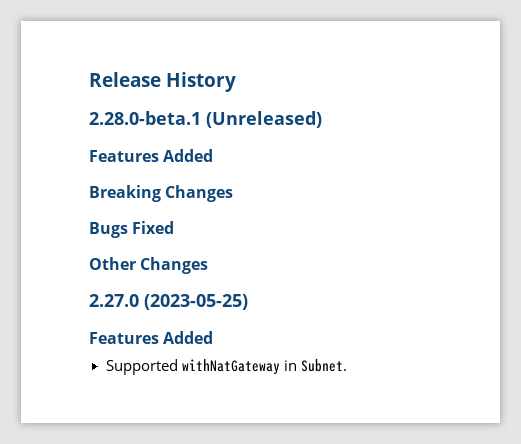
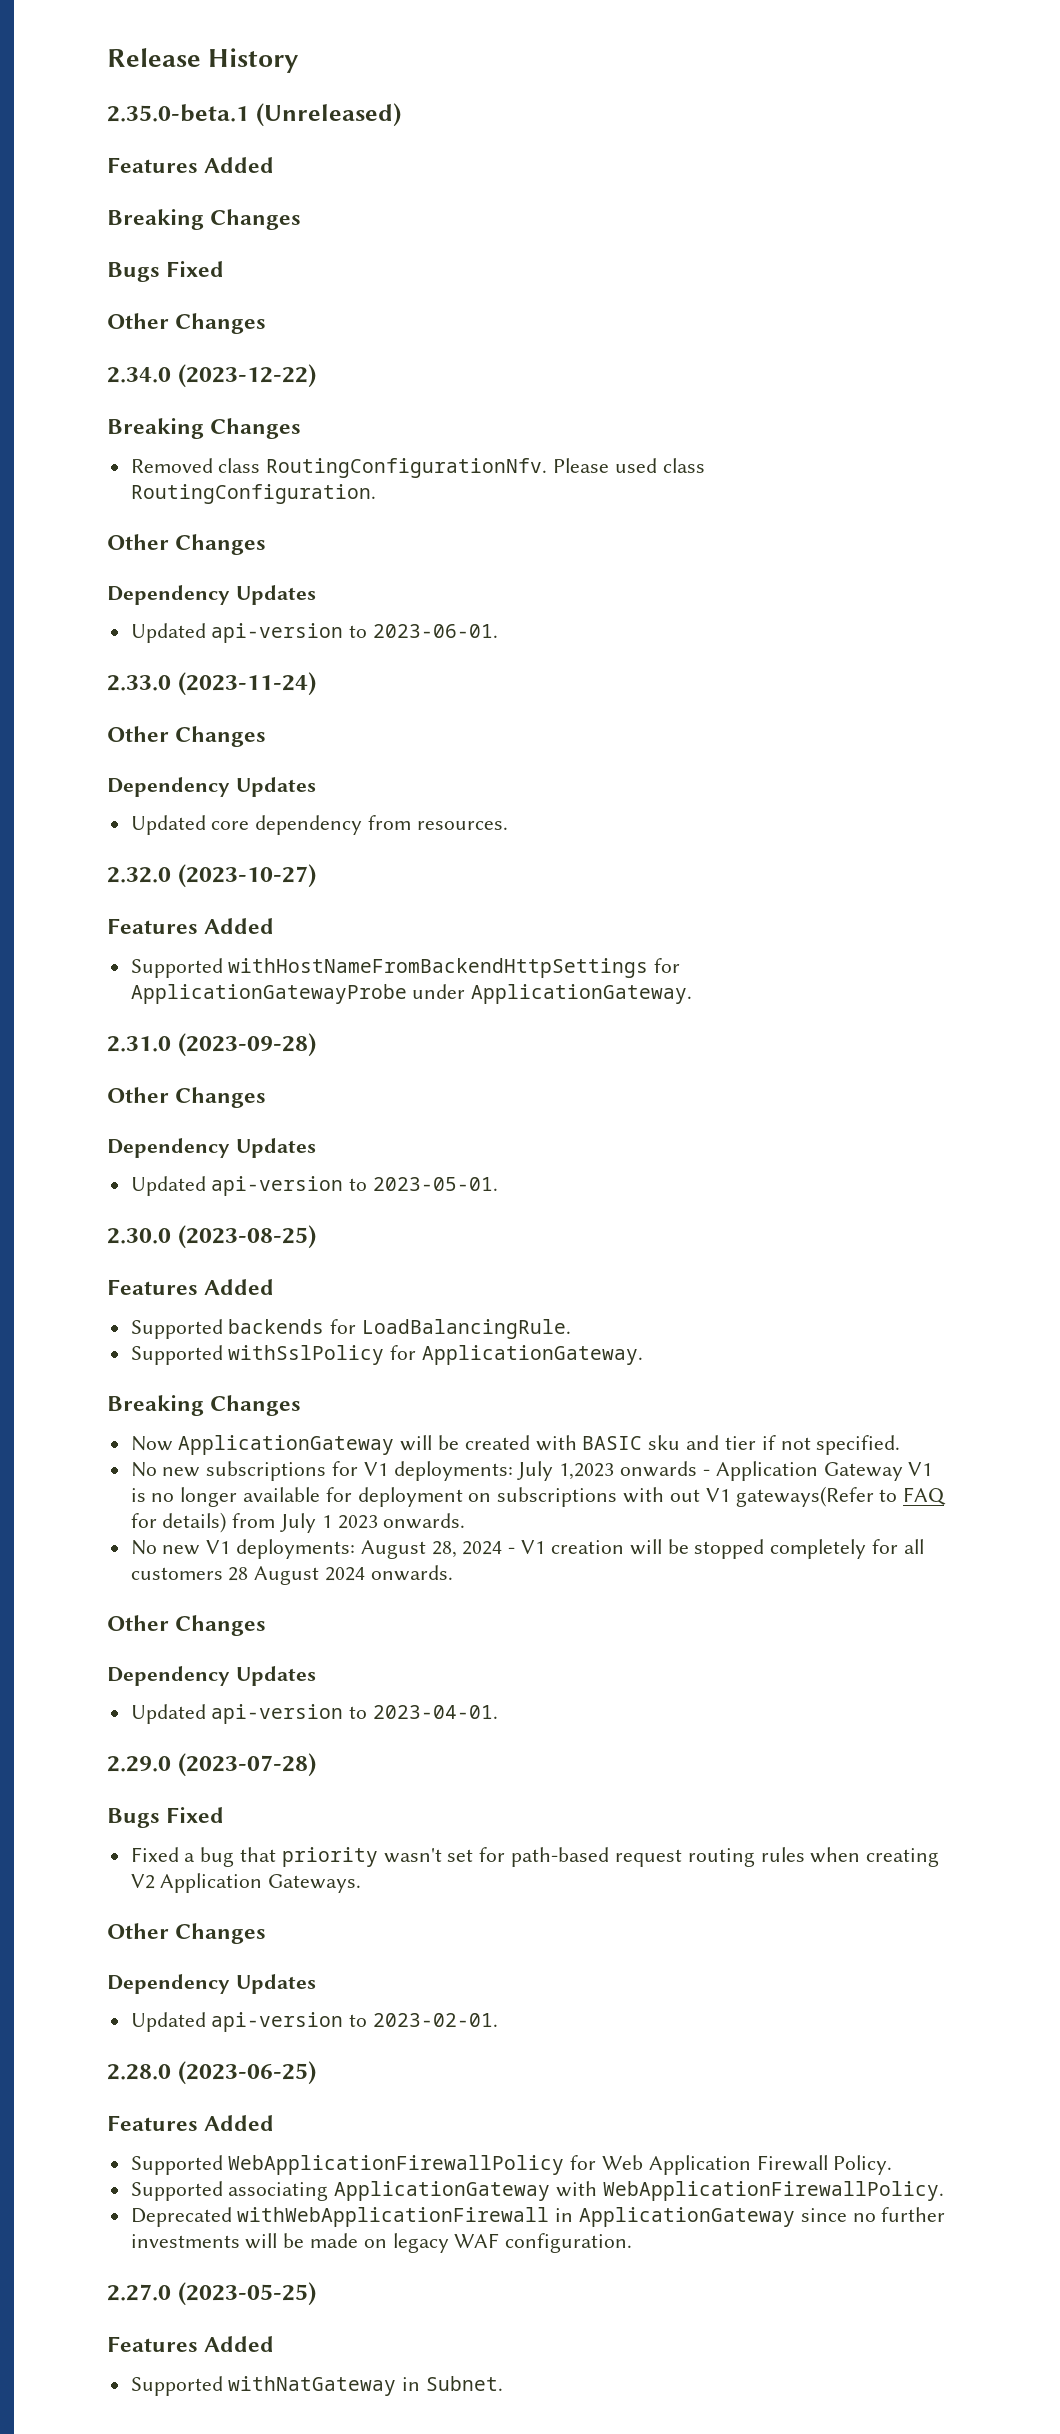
- 2.28.0-beta.1 (Unreleased)
+ 2.35.0-beta.1 (Unreleased)
+ 2.34.0 (2023-12-22)
+ Breaking Changes
+ Removed class RoutingConfigurationNfv. Please used class RoutingConfiguration.
+ Other Changes
+ Dependency Updates
+ Updated api-version to 2023-06-01.
+ 2.33.0 (2023-11-24)
+ Other Changes
+ Dependency Updates
+ Updated core dependency from resources.
+ 2.32.0 (2023-10-27)
+ Features Added
+ Supported withHostNameFromBackendHttpSettings for ApplicationGatewayProbe under ApplicationGateway.
+ 2.31.0 (2023-09-28)
+ Other Changes
+ Dependency Updates
+ Updated api-version to 2023-05-01.
+ 2.30.0 (2023-08-25)
+ Features Added
+ Supported backends for LoadBalancingRule.
+ Supported withSslPolicy for ApplicationGateway.
+ Breaking Changes
+ Now ApplicationGateway will be created with BASIC sku and tier if not specified.
+ No new subscriptions for V1 deployments: July 1,2023 onwards - Application Gateway V1 is no longer available for deployment on subscriptions with out V1 gateways(Refer to FAQ for details) from July 1 2023 onwards.
+ No new V1 deployments: August 28, 2024 - V1 creation will be stopped completely for all customers 28 August 2024 onwards.
+ Other Changes
+ Dependency Updates
+ Updated api-version to 2023-04-01.
+ 2.29.0 (2023-07-28)
+ Bugs Fixed
+ Fixed a bug that priority wasn't set for path-based request routing rules when creating V2 Application Gateways.
+ Other Changes
+ Dependency Updates
+ Updated api-version to 2023-02-01.
+ 2.28.0 (2023-06-25)
+ Features Added
+ Supported WebApplicationFirewallPolicy for Web Application Firewall Policy.
+ Supported associating ApplicationGateway with WebApplicationFirewallPolicy.
+ Deprecated withWebApplicationFirewall in ApplicationGateway since no further investments will be made on legacy WAF configuration.

